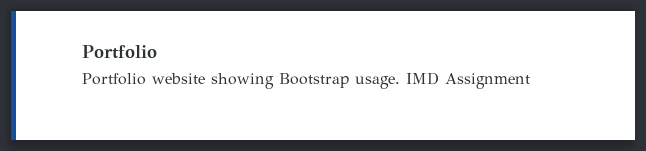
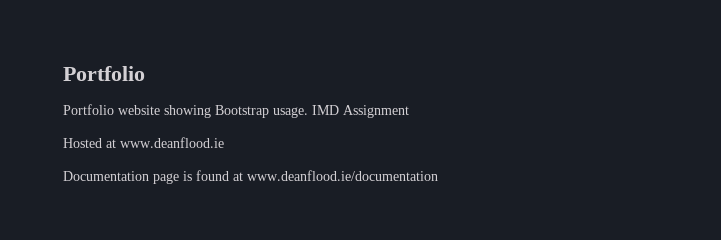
+ Hosted at www.deanflood.ie
+ Documentation page is found at www.deanflood.ie/documentation

